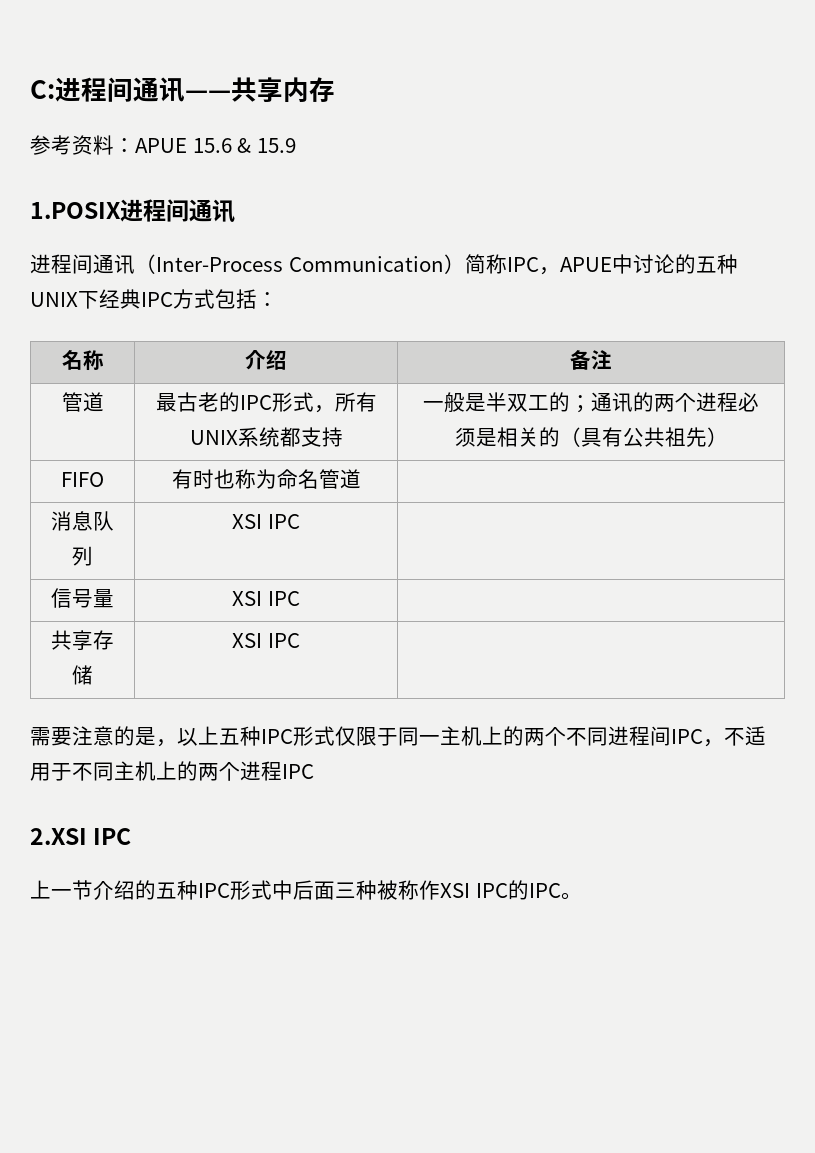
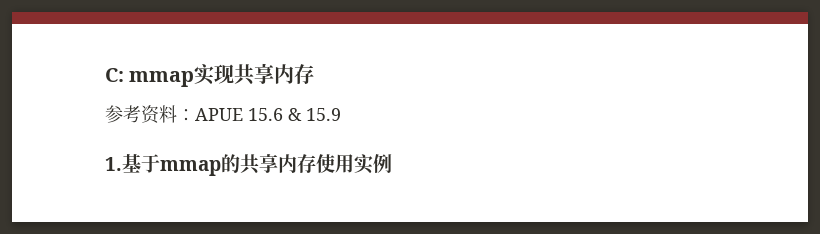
- C:进程间通讯——共享内存
+ C: mmap实现共享内存
- 1.POSIX进程间通讯
- 进程间通讯（Inter-Process Communication）简称IPC，APUE中讨论的五种UNIX下经典IPC方式包括：
- 名称 | 介绍 | 备注
- 管道 | 最古老的IPC形式，所有UNIX系统都支持 | 一般是半双工的；通讯的两个进程必须是相关的（具有公共祖先）
- FIFO | 有时也称为命名管道 |
- 消息队列 | XSI IPC |
- 信号量 | XSI IPC |
- 共享存储 | XSI IPC |
- 需要注意的是，以上五种IPC形式仅限于同一主机上的两个不同进程间IPC，不适用于不同主机上的两个进程IPC
- 2.XSI IPC
- 上一节介绍的五种IPC形式中后面三种被称作XSI IPC的IPC。
+ 1.基于mmap的共享内存使用实例

